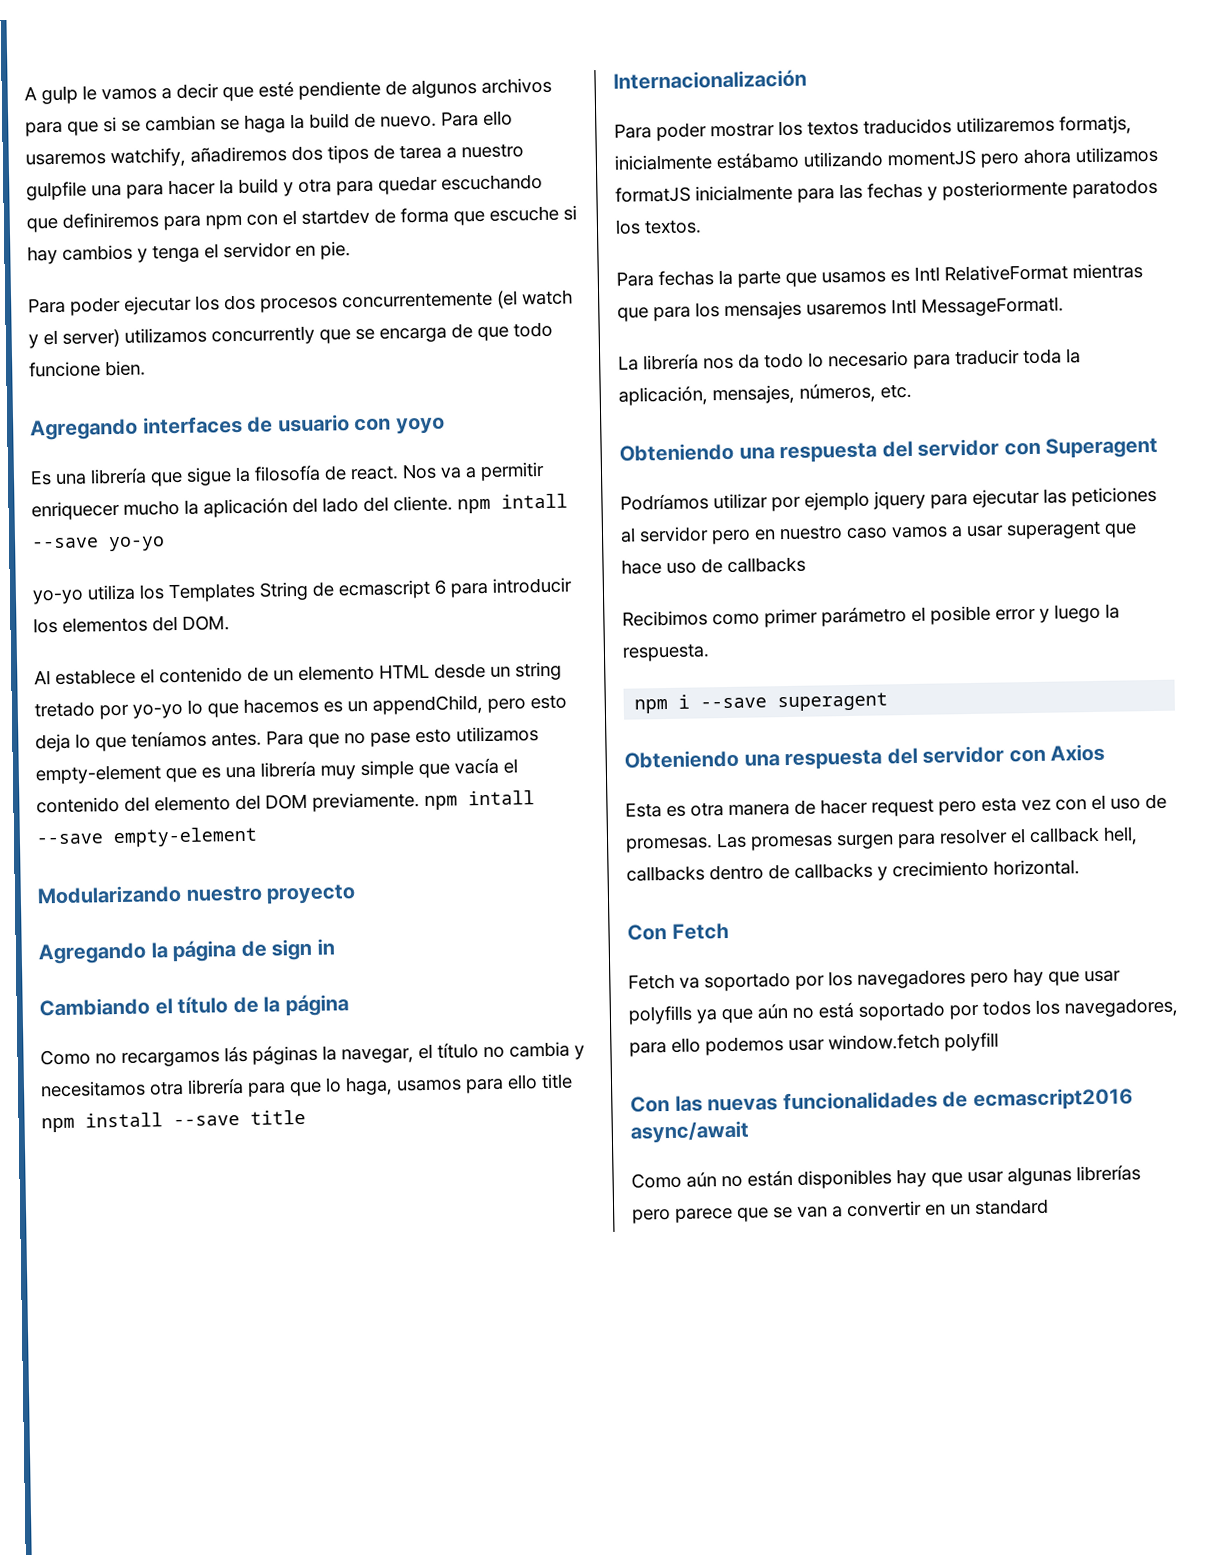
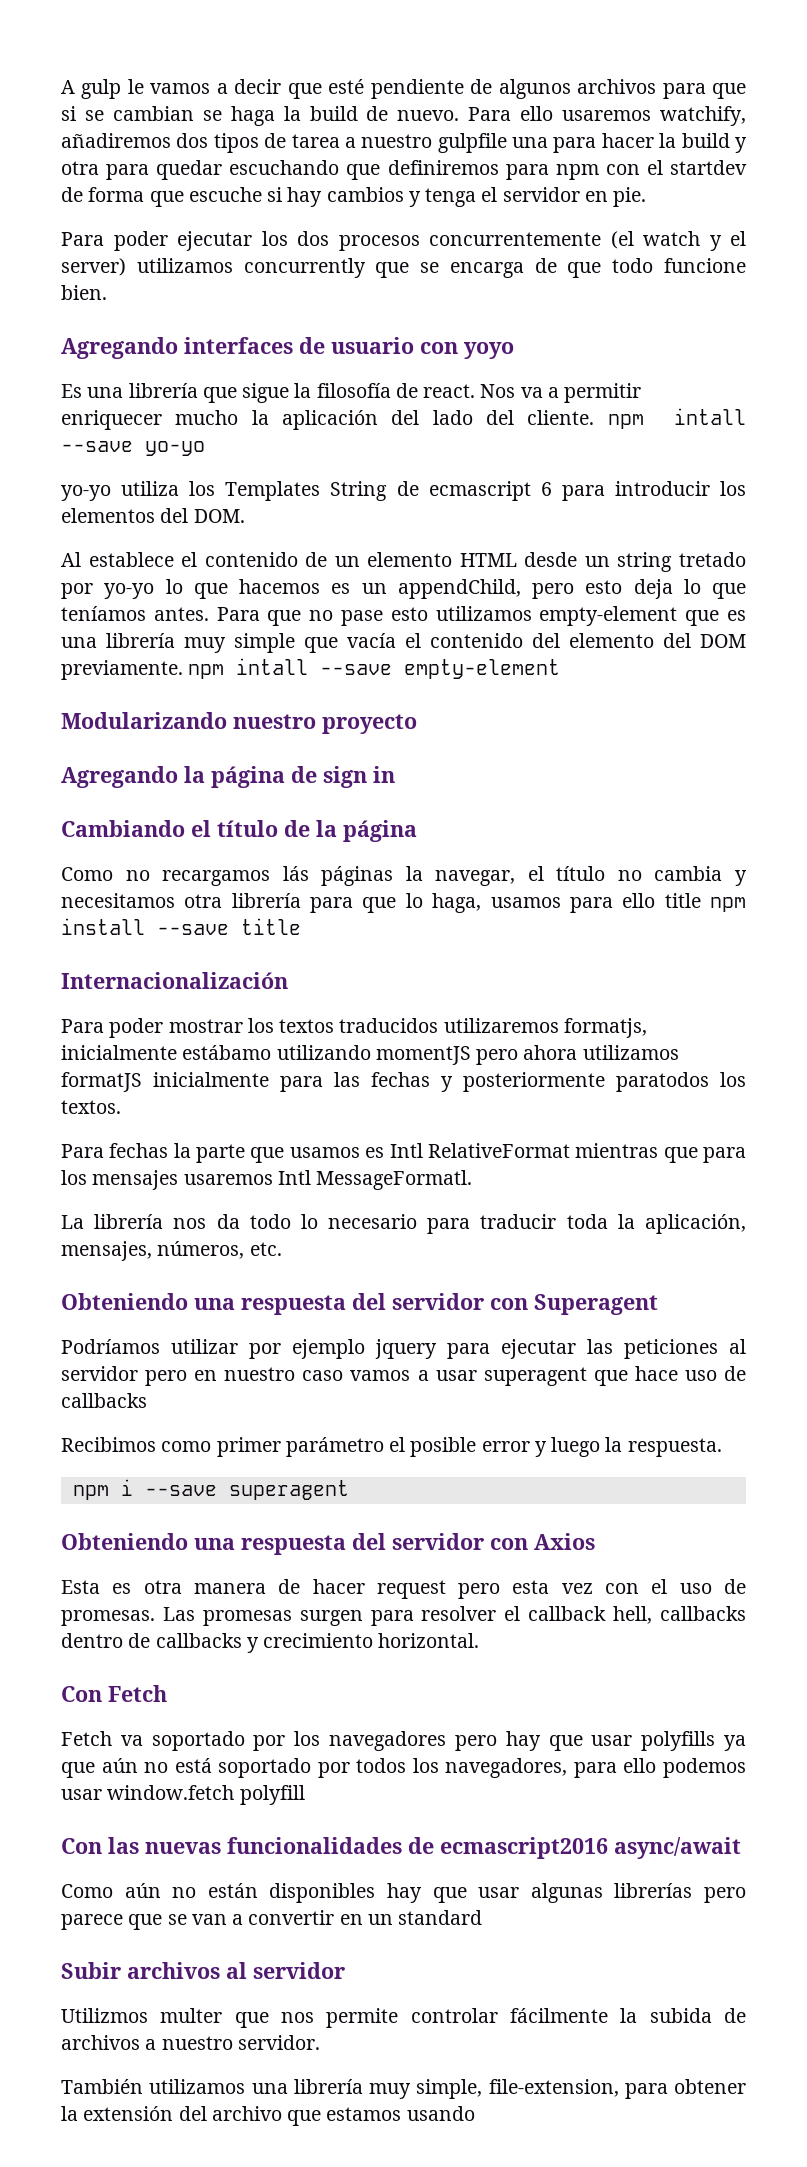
+ Subir archivos al servidor
+ Utilizmos multer que nos permite controlar fácilmente la subida de archivos a nuestro servidor.
+ También utilizamos una librería muy simple, file-extension, para obtener la extensión del archivo que estamos usando

